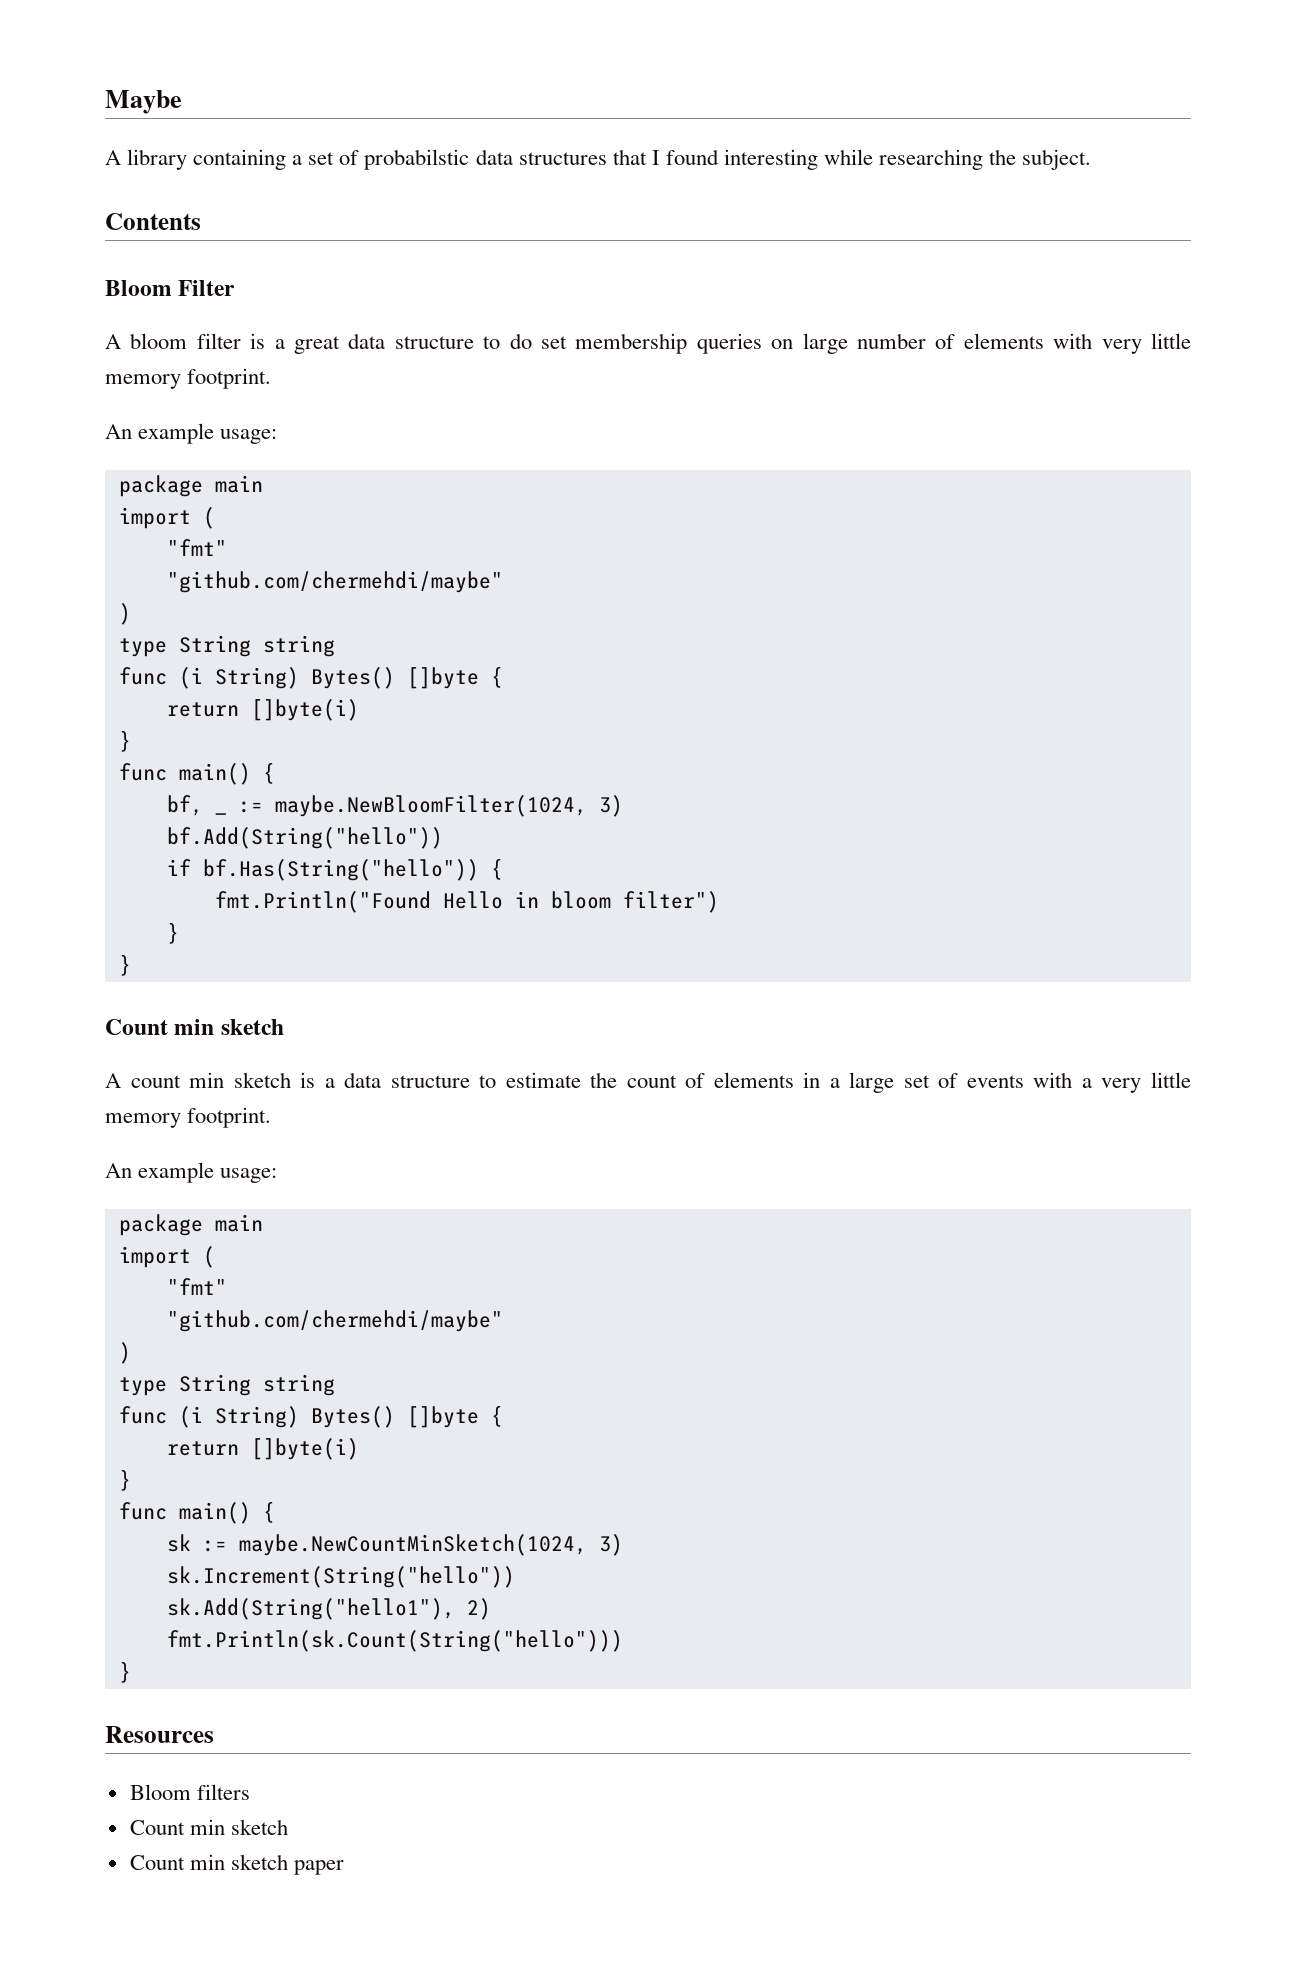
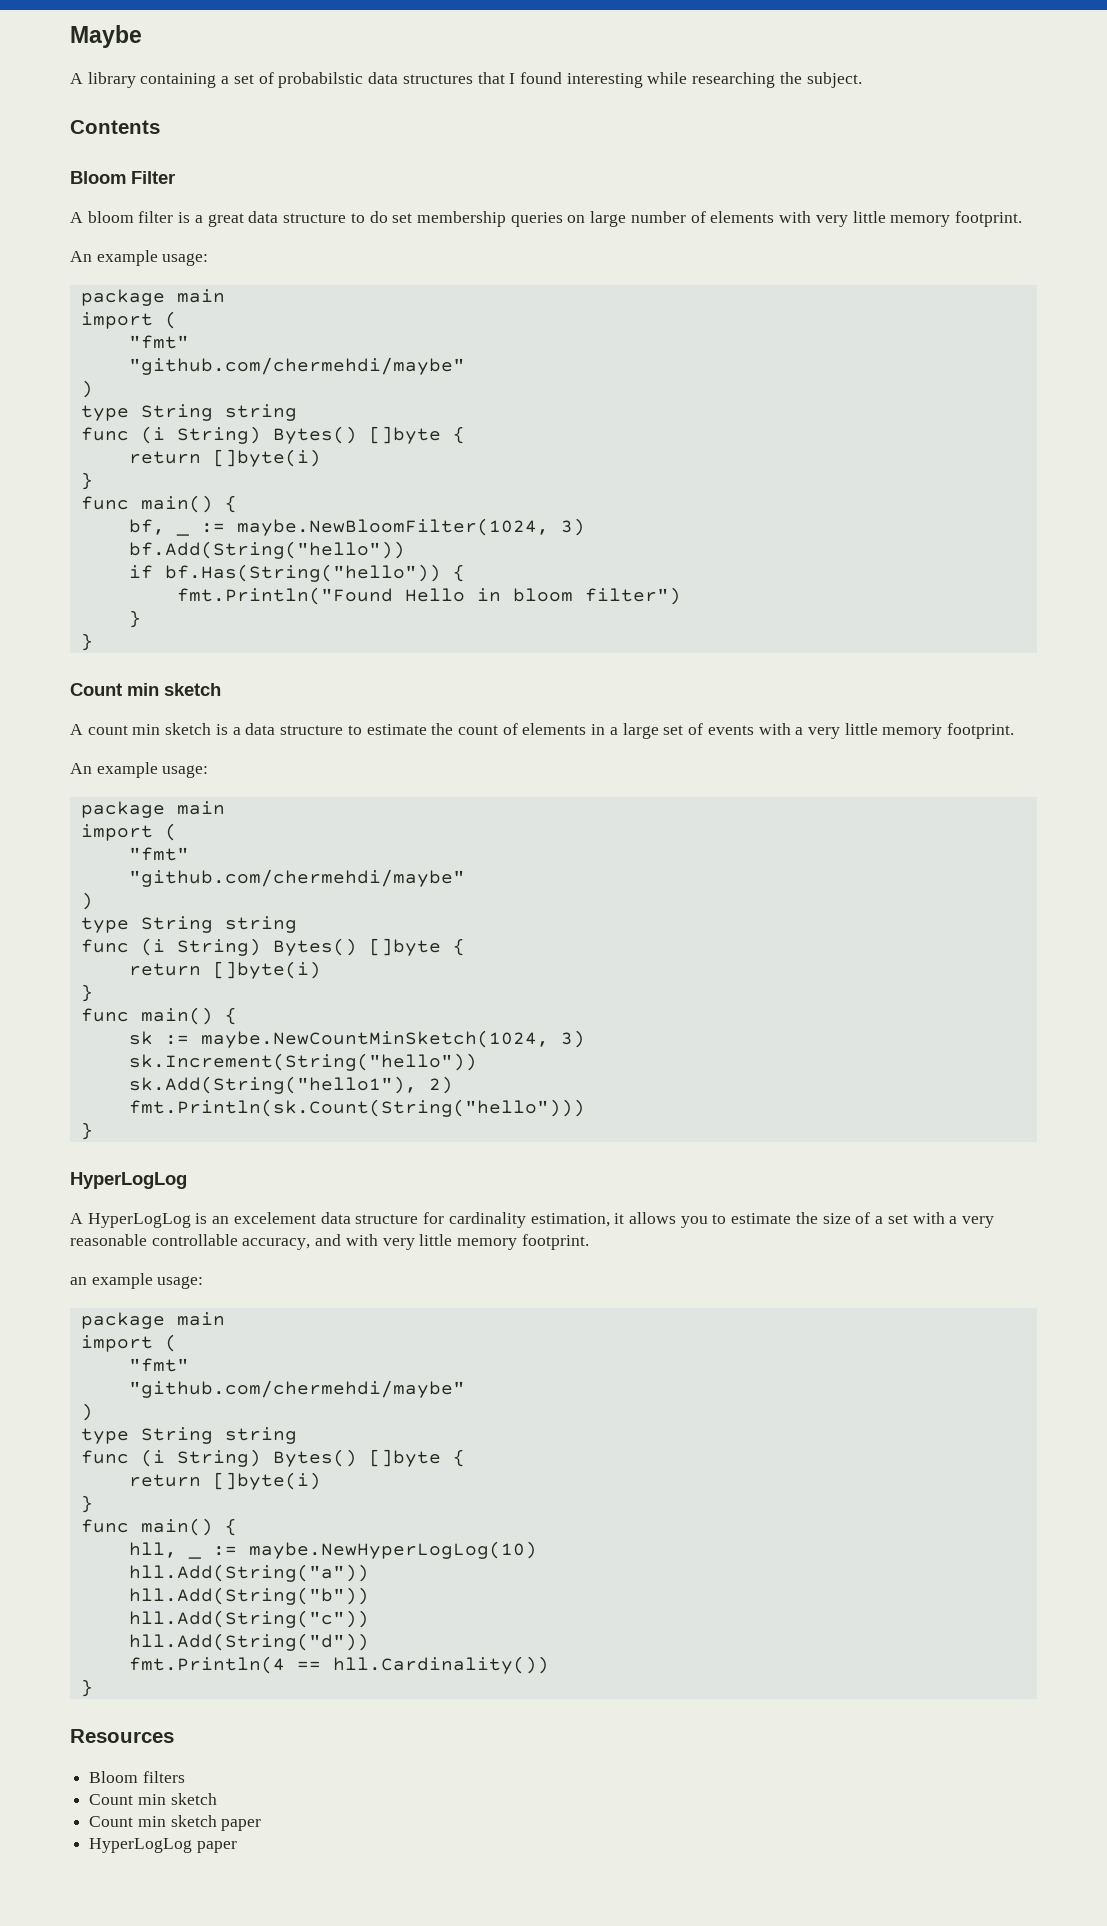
  fmt.Println(sk.Count(String("hello")))
+ }
+ HyperLogLog
+ A HyperLogLog is an excelement data structure for cardinality estimation, it allows you to estimate the size of a set with a very reasonable controllable accuracy, and with very little memory footprint.
+ an example usage:
+ package main
+ import (
+ "fmt"
+ "github.com/chermehdi/maybe"
+ )
+ type String string
+ func (i String) Bytes() []byte {
+ return []byte(i)
+ }
+ func main() {
+ hll, _ := maybe.NewHyperLogLog(10)
+ hll.Add(String("a"))
+ hll.Add(String("b"))
+ hll.Add(String("c"))
+ hll.Add(String("d"))
+ fmt.Println(4 == hll.Cardinality())
+ HyperLogLog paper

